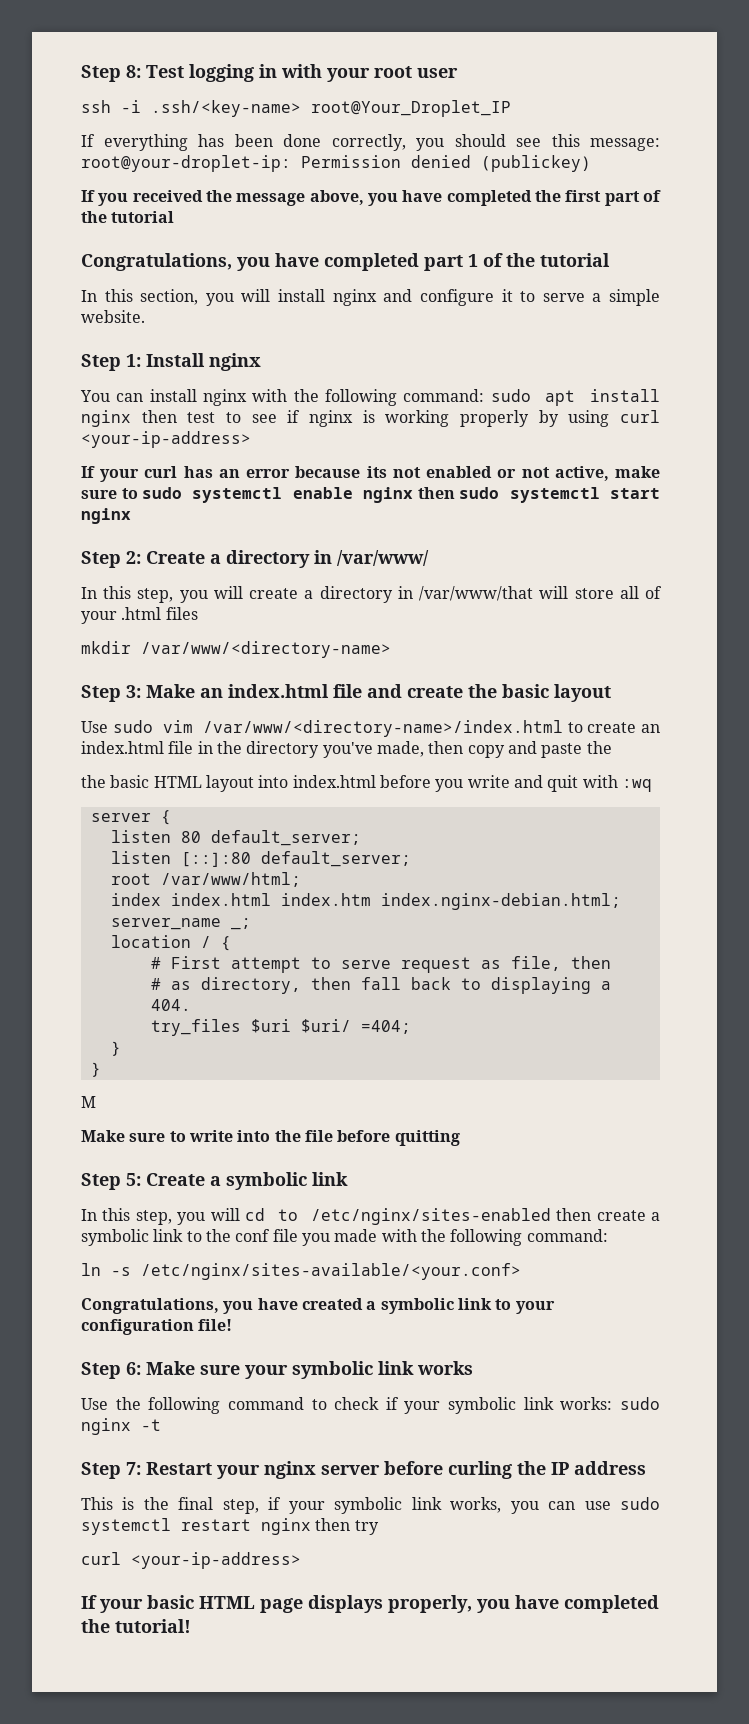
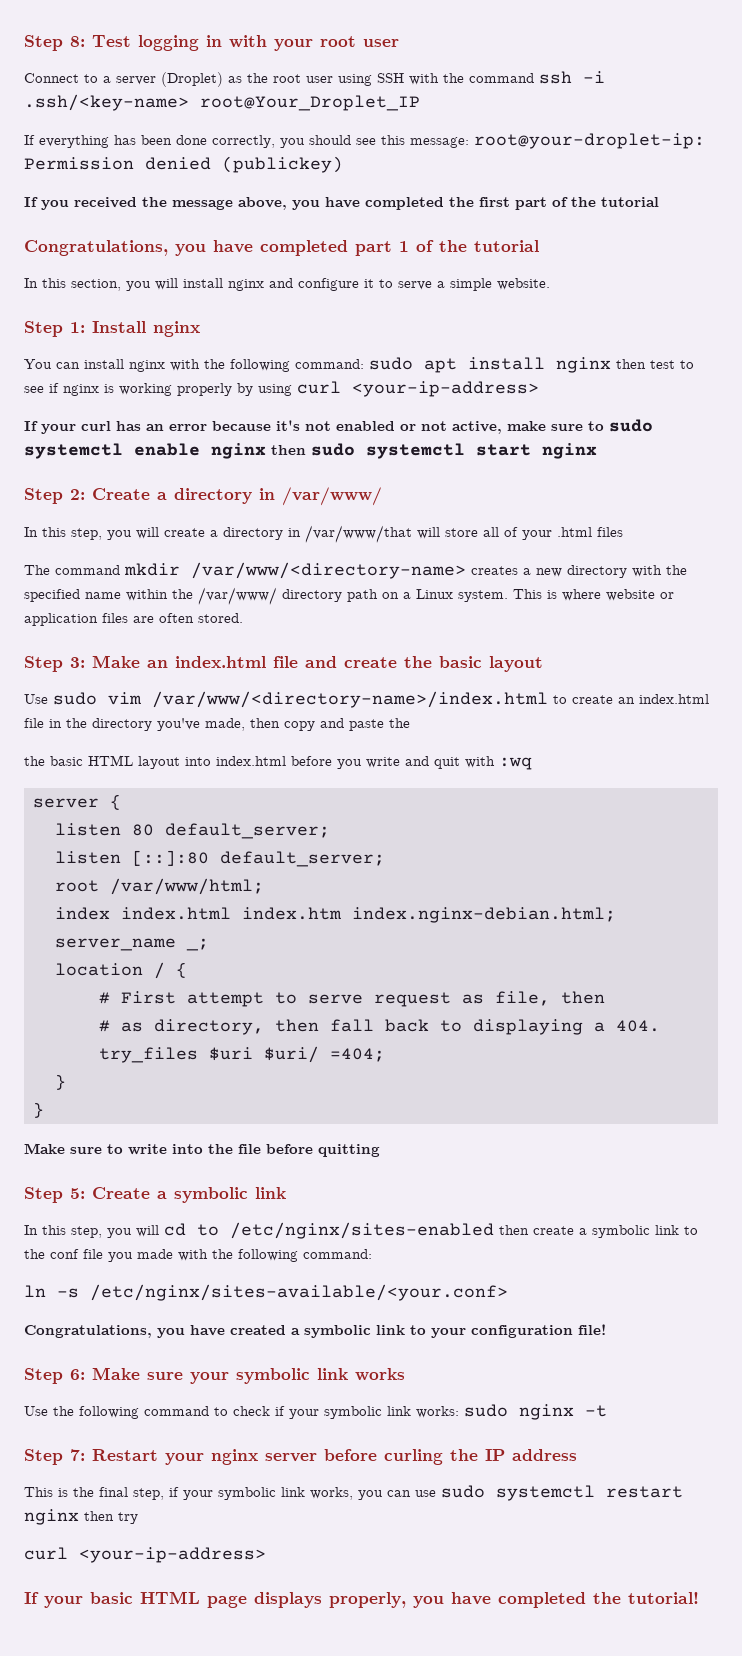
- ssh -i .ssh/<key-name> root@Your_Droplet_IP
+ Connect to a server (Droplet) as the root user using SSH with the command ssh -i .ssh/<key-name> root@Your_Droplet_IP
- If your curl has an error because its not enabled or not active, make sure to sudo systemctl enable nginx then sudo systemctl start nginx
+ If your curl has an error because it's not enabled or not active, make sure to sudo systemctl enable nginx then sudo systemctl start nginx
- mkdir /var/www/<directory-name>
+ The command mkdir /var/www/<directory-name> creates a new directory with the specified name within the /var/www/ directory path on a Linux system. This is where website or application files are often stored.
- M

